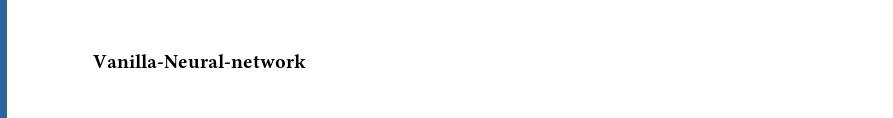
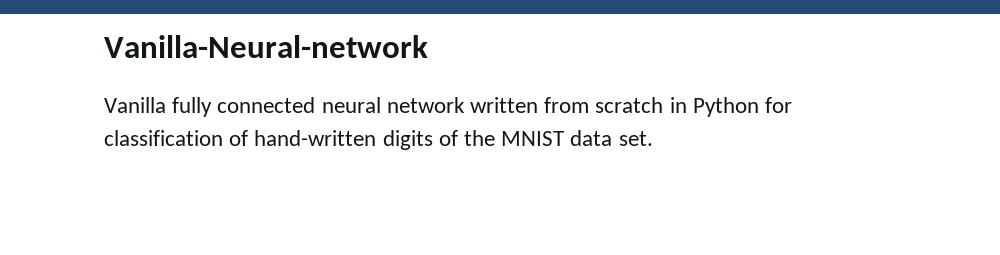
+ Vanilla fully connected neural network written from scratch in Python for classification of hand-written digits of the MNIST data set.

